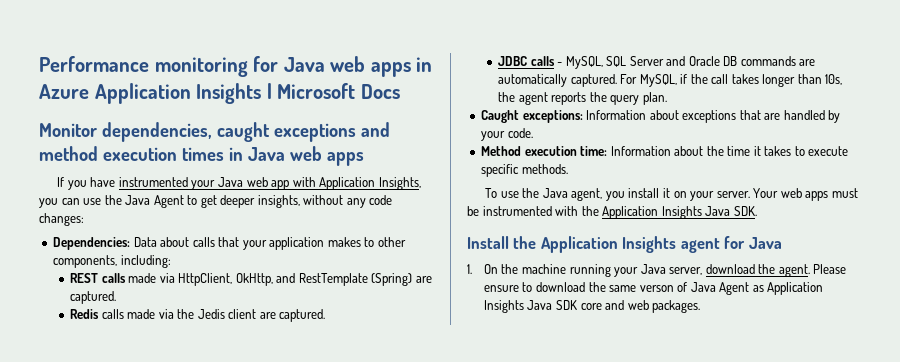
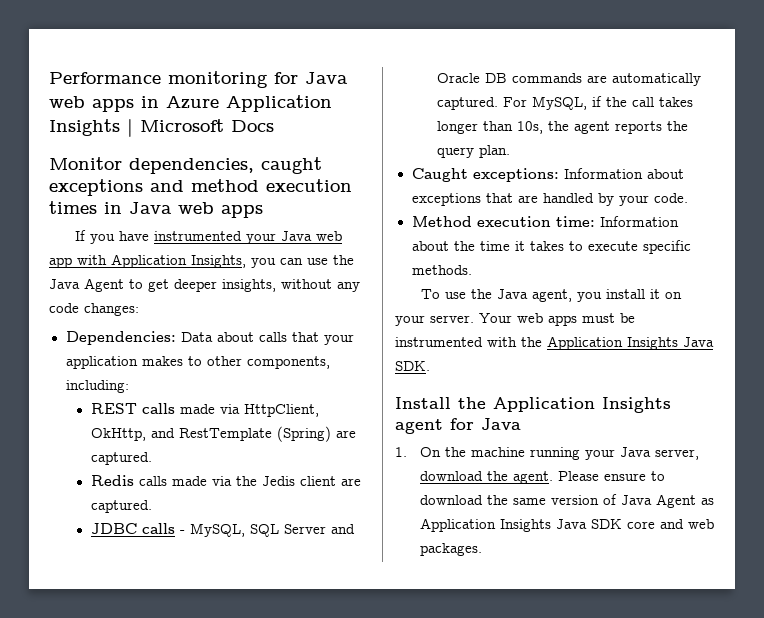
- Please ensure to download the same verson of Java Agent as Application Insights Java SDK core and web packages.
+ Please ensure to download the same version of Java Agent as Application Insights Java SDK core and web packages.

